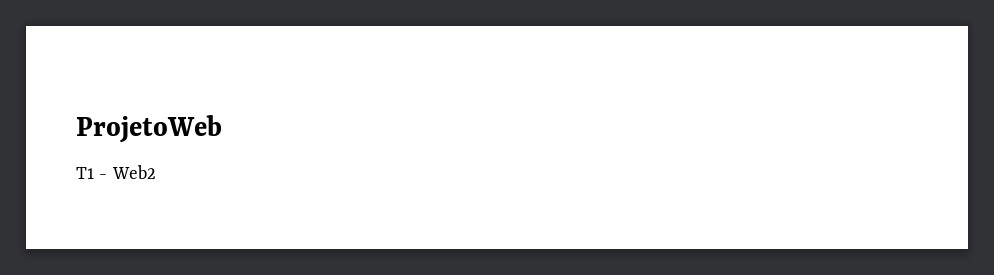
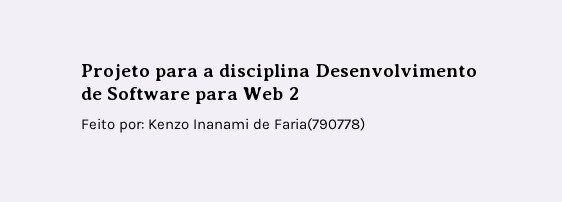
- ProjetoWeb
- T1 - Web2
+ Projeto para a disciplina Desenvolvimento de Software para Web 2
+ Feito por: Kenzo Inanami de Faria(790778)

